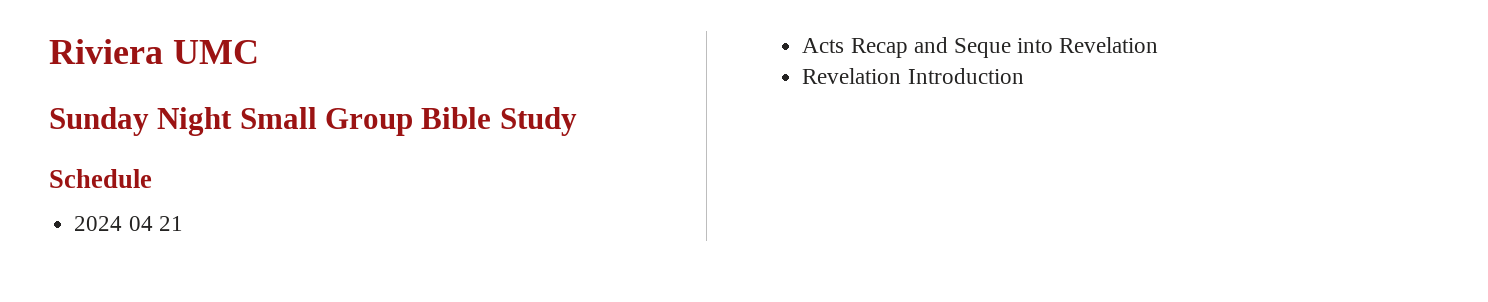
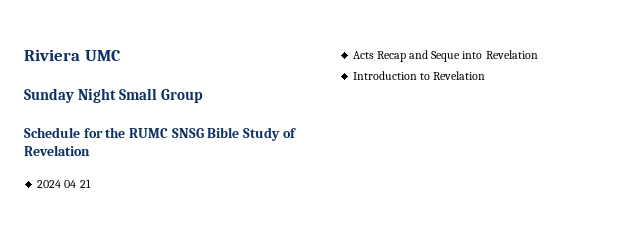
- Sunday Night Small Group Bible Study
- Schedule
+ Sunday Night Small Group
+ Schedule for the RUMC SNSG Bible Study of Revelation
- Revelation Introduction
+ Introduction to Revelation

